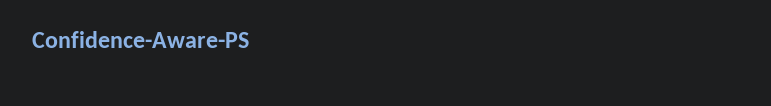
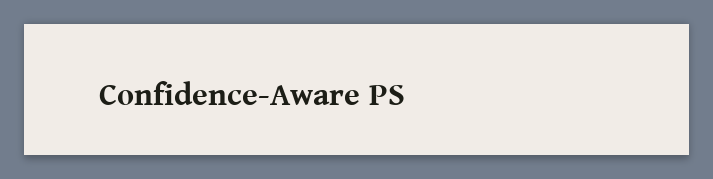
- Confidence-Aware-PS
+ Confidence-Aware PS

